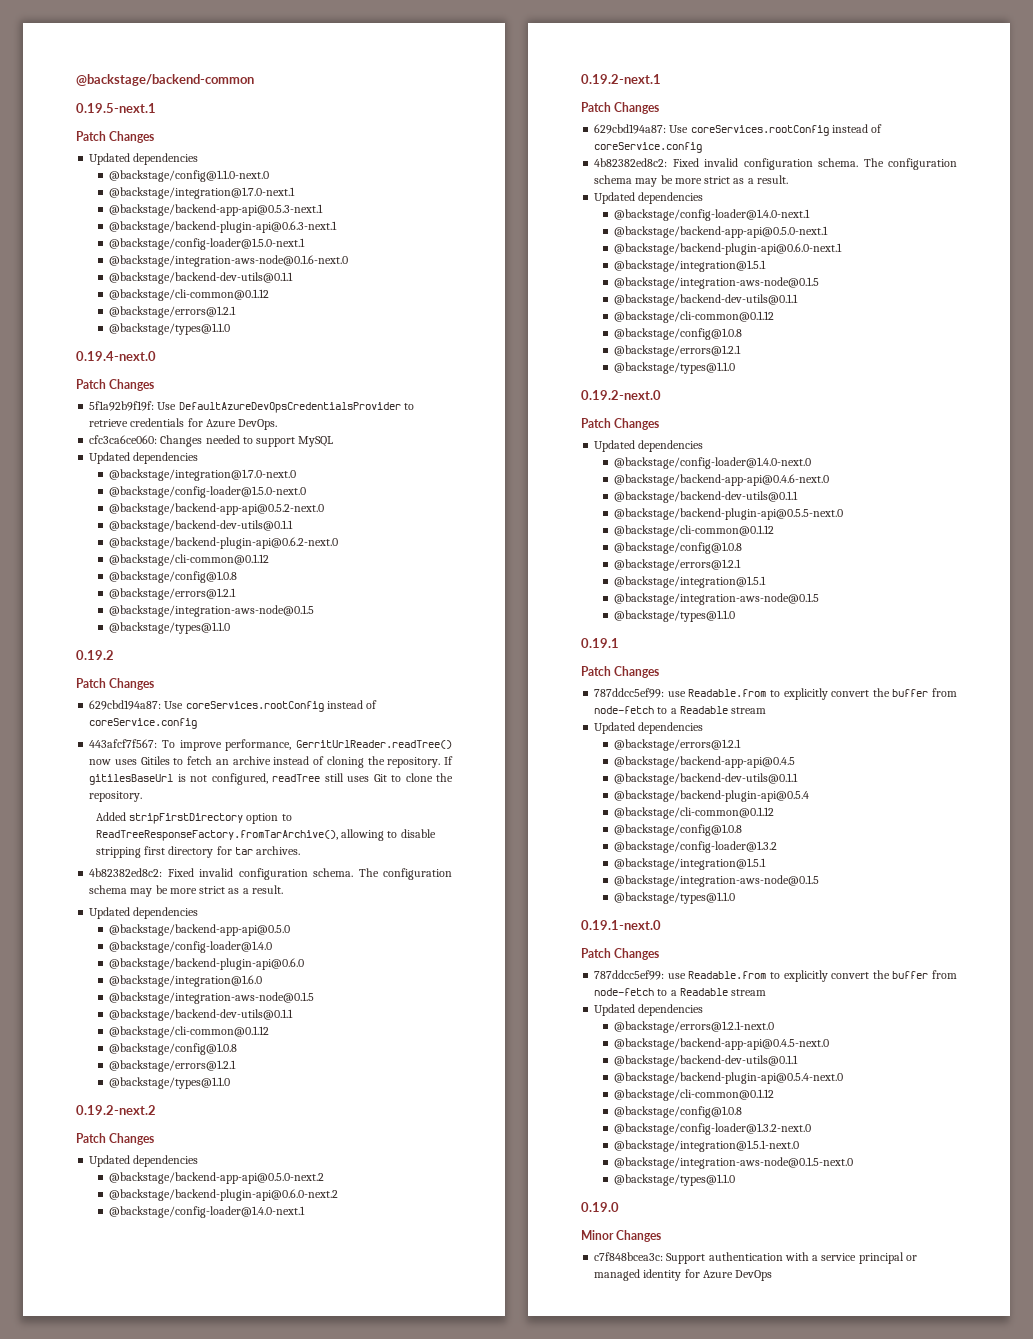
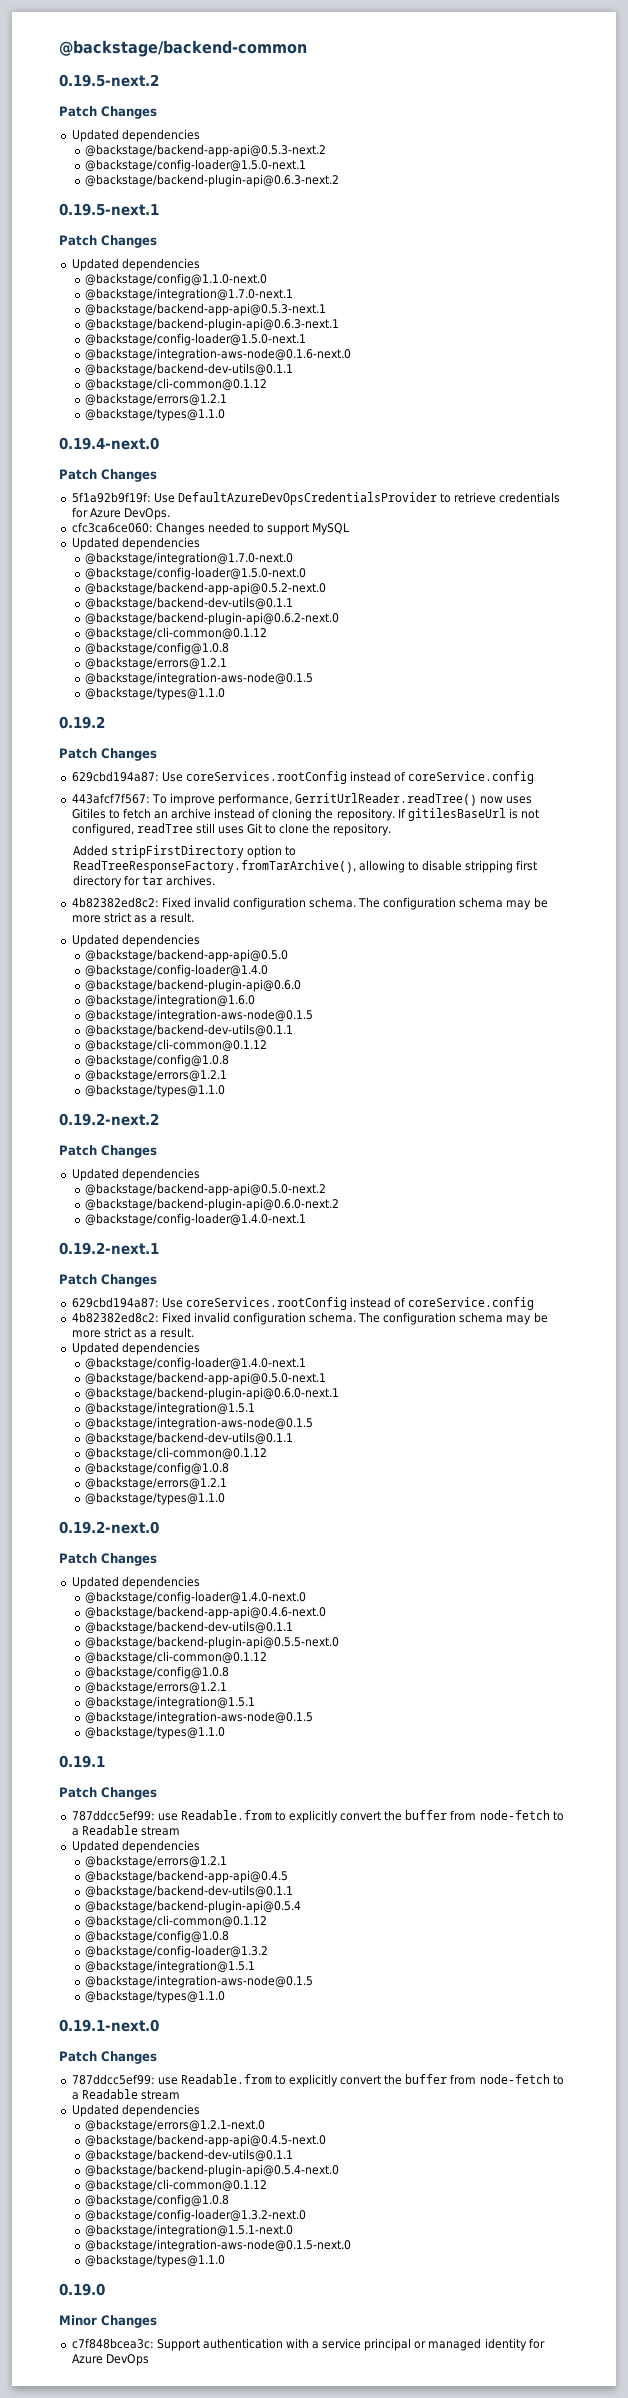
+ 0.19.5-next.2
+ Patch Changes
+ Updated dependencies
+ @backstage/backend-app-api@0.5.3-next.2
+ @backstage/config-loader@1.5.0-next.1
+ @backstage/backend-plugin-api@0.6.3-next.2

